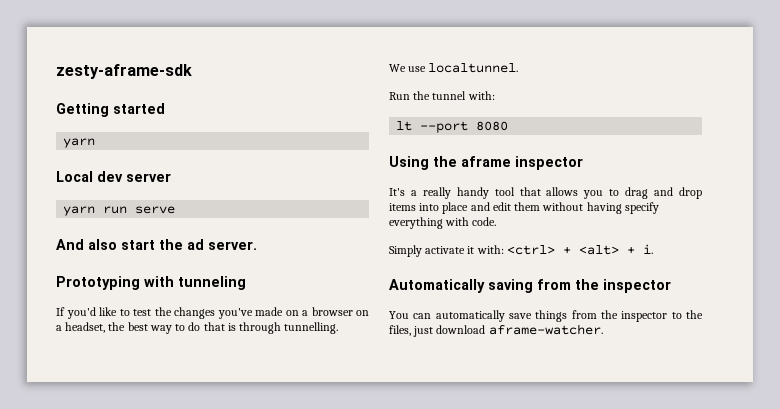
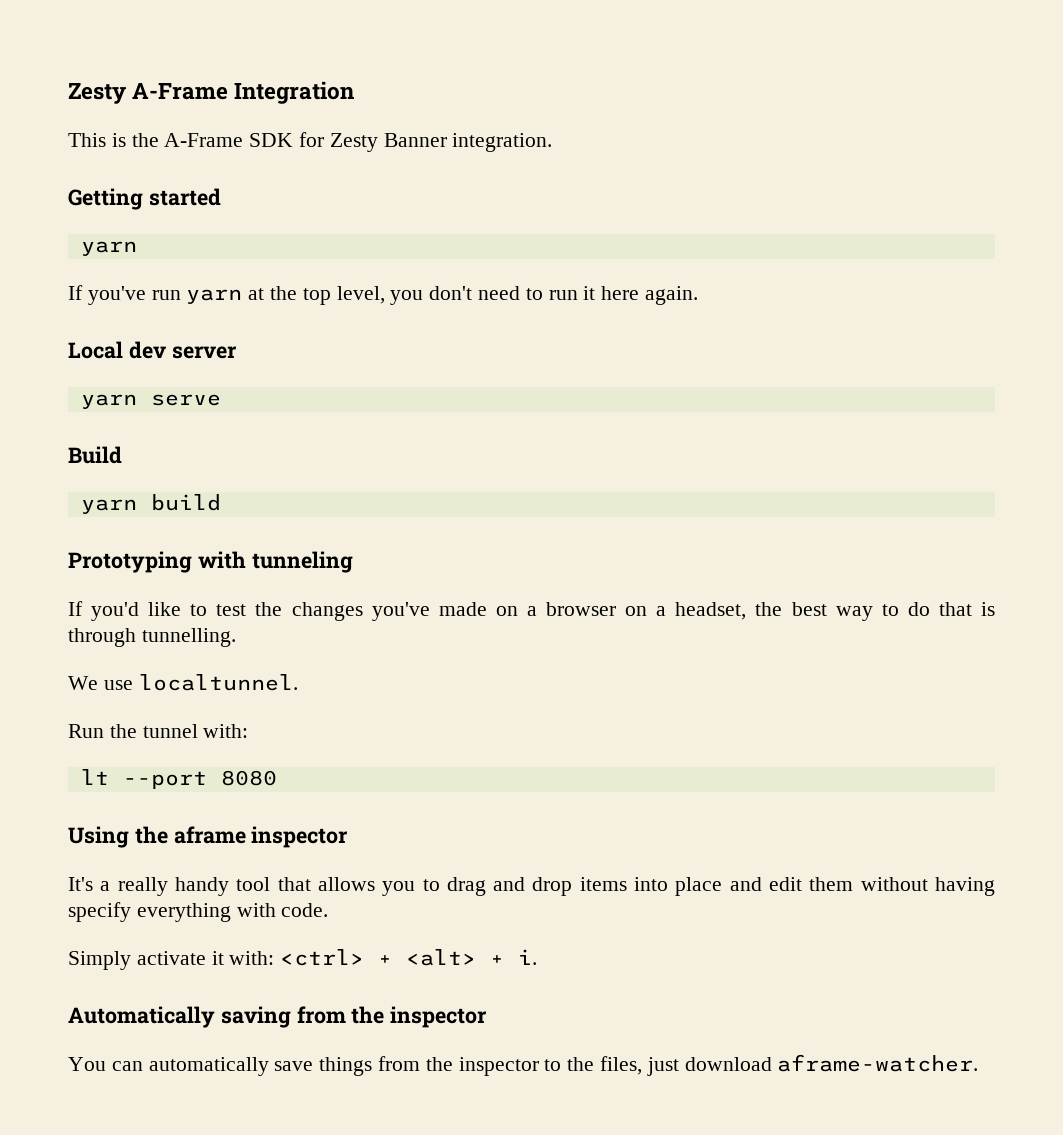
- zesty-aframe-sdk
+ Zesty A-Frame Integration
+ This is the A-Frame SDK for Zesty Banner integration.
  Getting started
  yarn
+ If you've run yarn at the top level, you don't need to run it here again.
- yarn run serve
+ yarn serve
- And also start the ad server.
+ Build
+ yarn build

